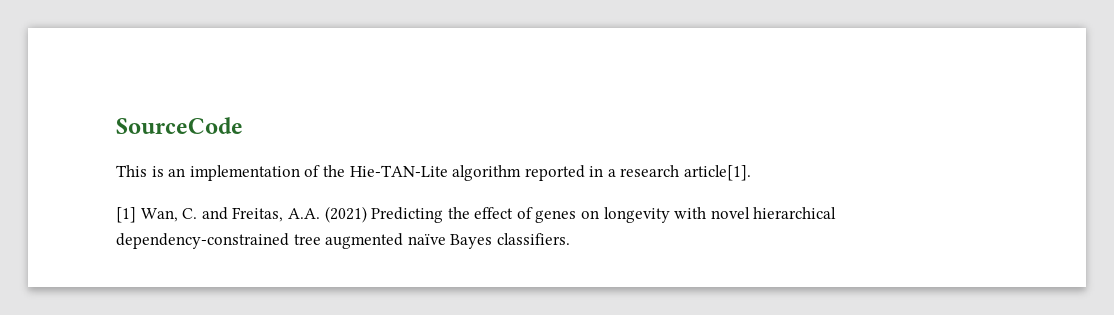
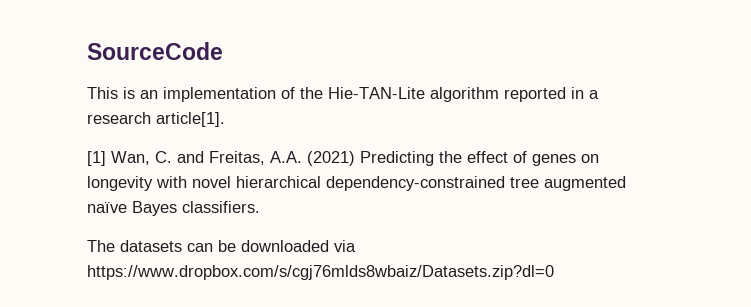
+ The datasets can be downloaded via https://www.dropbox.com/s/cgj76mlds8wbaiz/Datasets.zip?dl=0

